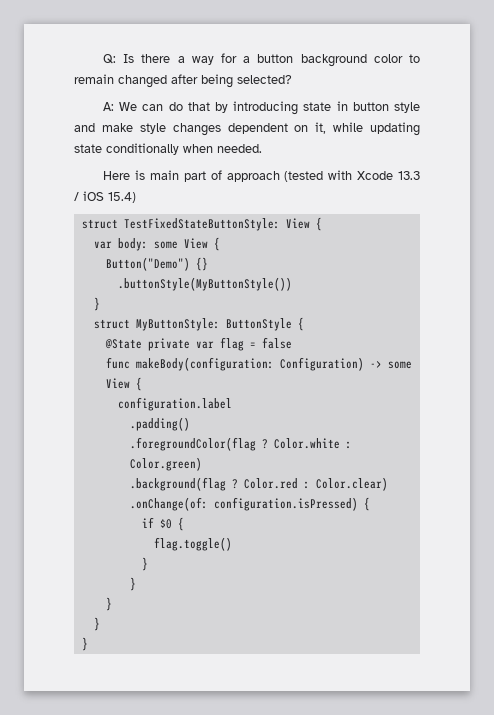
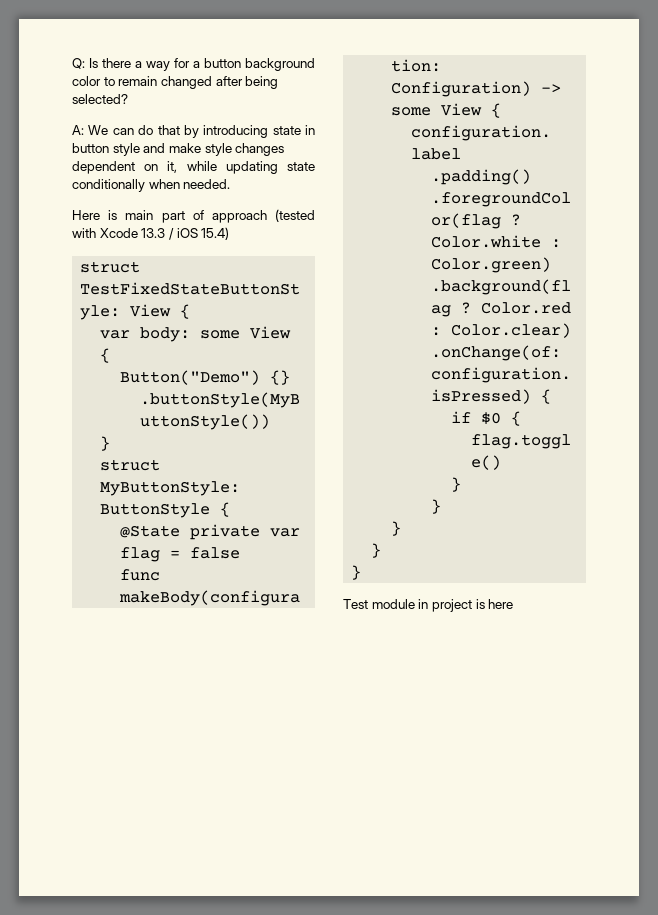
+ Test module in project is here

